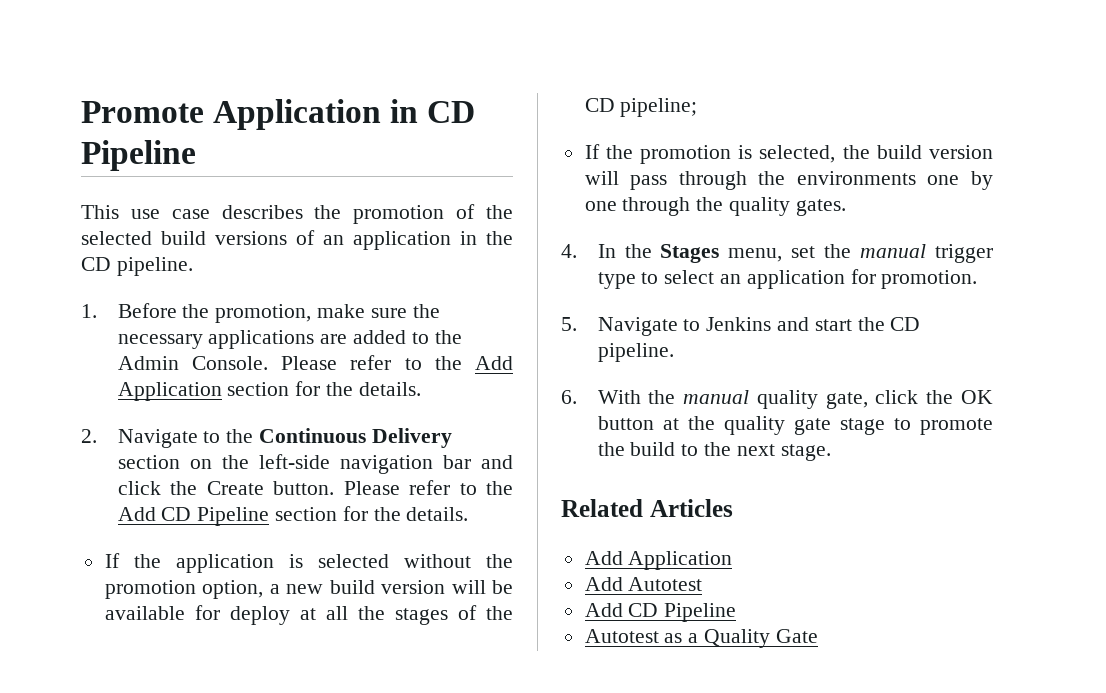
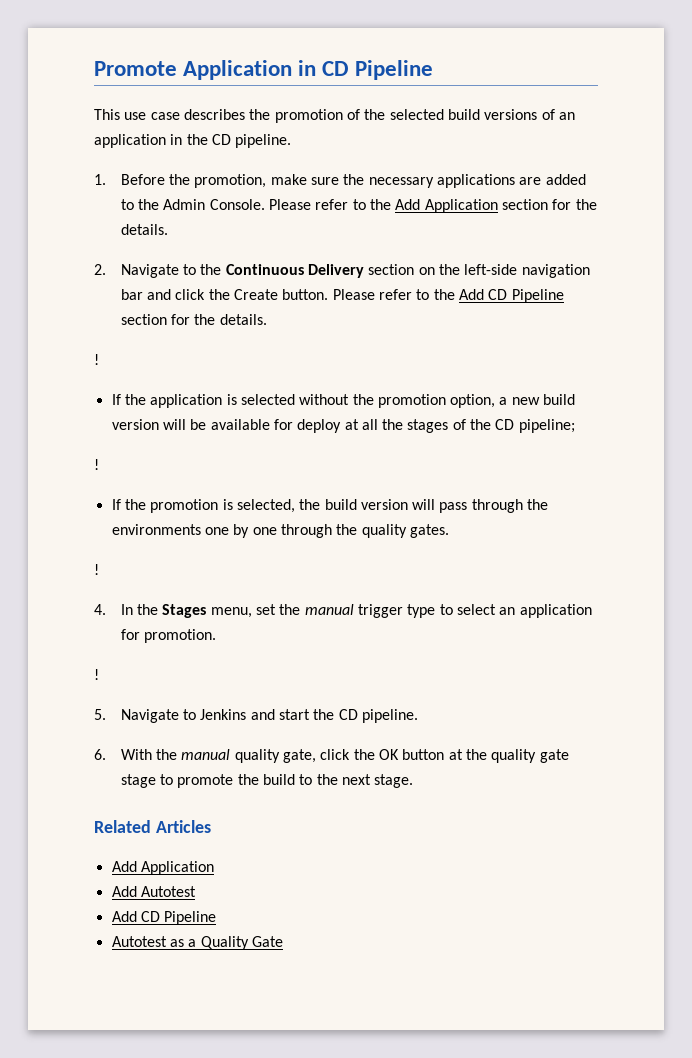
  Please refer to the Add CD Pipeline section for the details.
+ !
  If the application is selected without the promotion option, a new build version will be available for deploy at all the stages of the CD pipeline;
+ !
  If the promotion is selected, the build version will pass through the environments one by one through the quality gates.
+ !
  4. In the Stages menu, set the manual trigger type to select an application for promotion.
+ !

